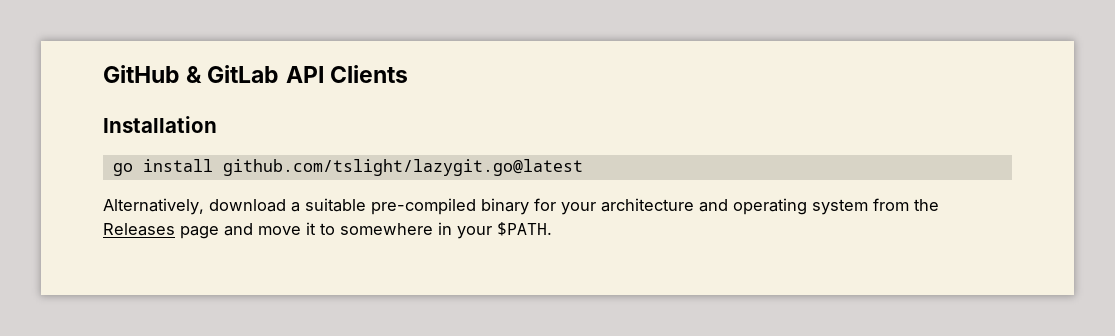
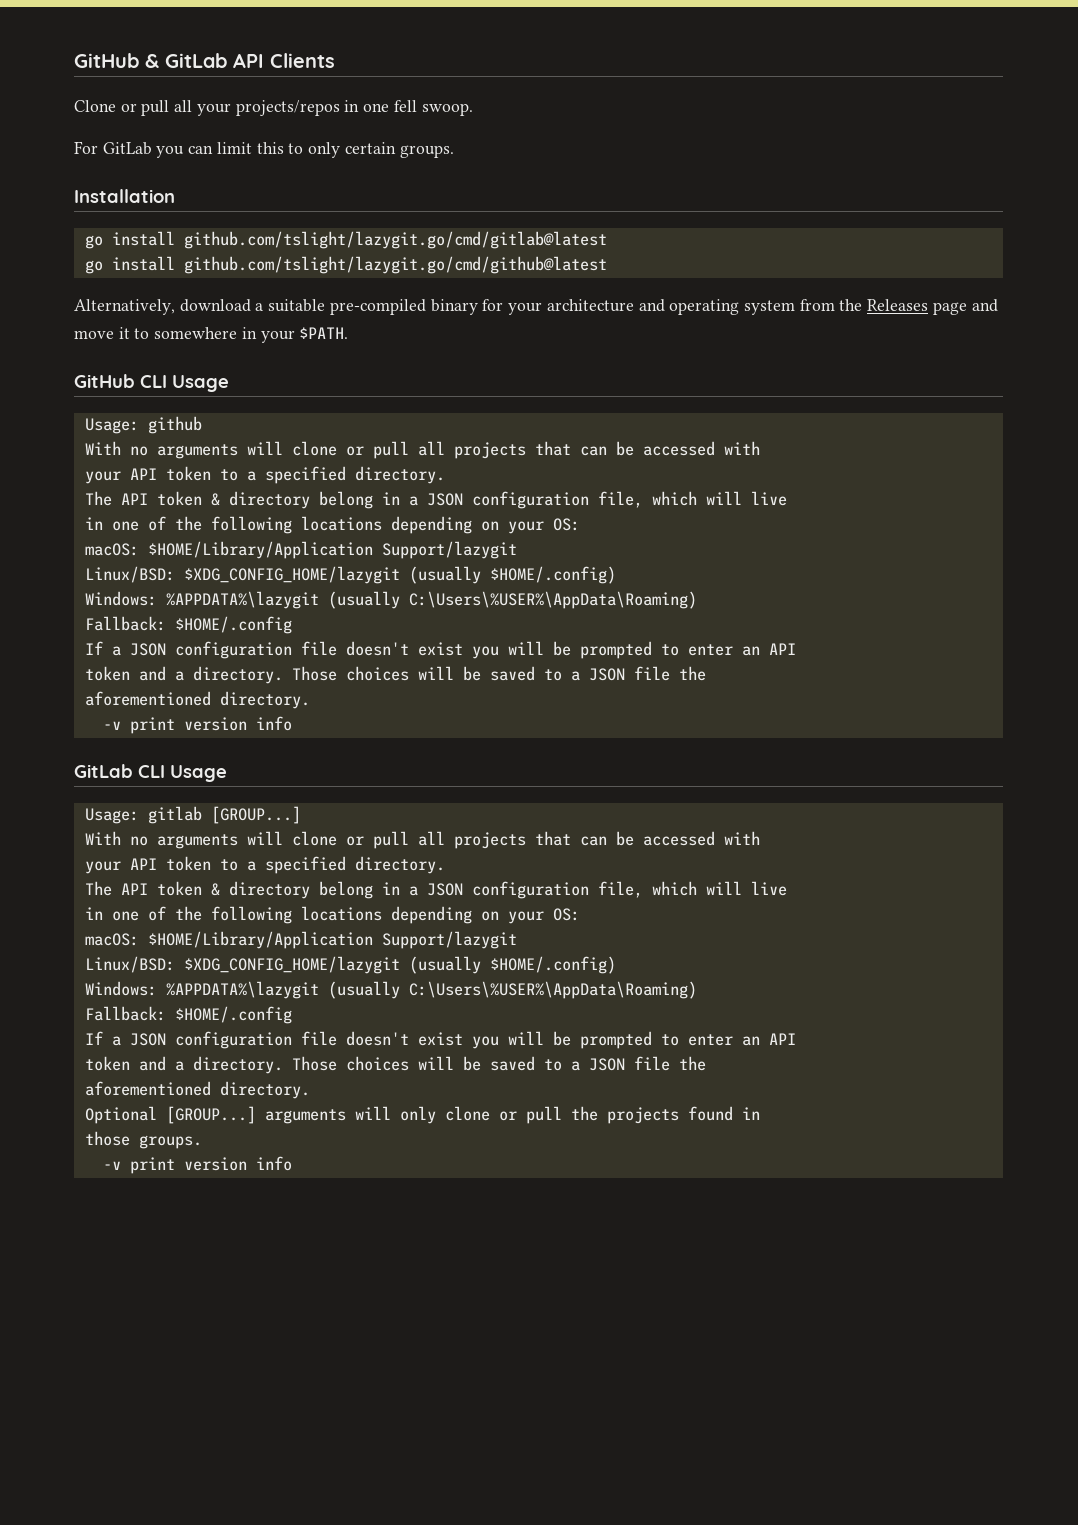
+ Clone or pull all your projects/repos in one fell swoop.
+ For GitLab you can limit this to only certain groups.
- go install github.com/tslight/lazygit.go@latest
+ go install github.com/tslight/lazygit.go/cmd/gitlab@latest
+ go install github.com/tslight/lazygit.go/cmd/github@latest
+ GitHub CLI Usage
+ Usage: github
+ With no arguments will clone or pull all projects that can be accessed with
+ your API token to a specified directory.
+ The API token & directory belong in a JSON configuration file, which will live
+ in one of the following locations depending on your OS:
+ macOS: $HOME/Library/Application Support/lazygit
+ Linux/BSD: $XDG_CONFIG_HOME/lazygit (usually $HOME/.config)
+ Windows: %APPDATA%\lazygit (usually C:\Users\%USER%\AppData\Roaming)
+ Fallback: $HOME/.config
+ If a JSON configuration file doesn't exist you will be prompted to enter an API
+ token and a directory. Those choices will be saved to a JSON file the
+ aforementioned directory.
+ -v print version info
+ GitLab CLI Usage
+ Usage: gitlab [GROUP...]
+ With no arguments will clone or pull all projects that can be accessed with
+ your API token to a specified directory.
+ The API token & directory belong in a JSON configuration file, which will live
+ in one of the following locations depending on your OS:
+ macOS: $HOME/Library/Application Support/lazygit
+ Linux/BSD: $XDG_CONFIG_HOME/lazygit (usually $HOME/.config)
+ Windows: %APPDATA%\lazygit (usually C:\Users\%USER%\AppData\Roaming)
+ Fallback: $HOME/.config
+ If a JSON configuration file doesn't exist you will be prompted to enter an API
+ token and a directory. Those choices will be saved to a JSON file the
+ aforementioned directory.
+ Optional [GROUP...] arguments will only clone or pull the projects found in
+ those groups.
+ -v print version info

